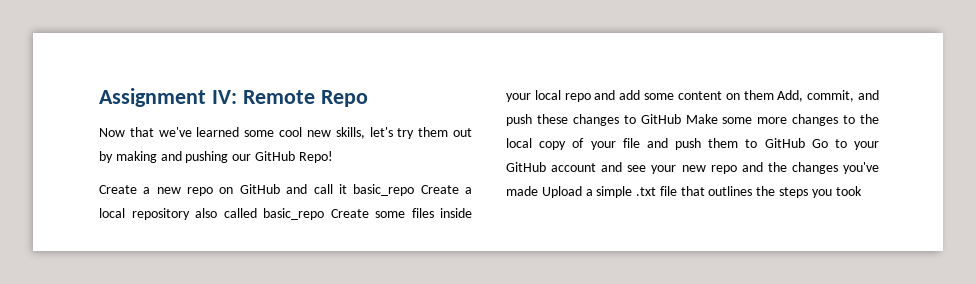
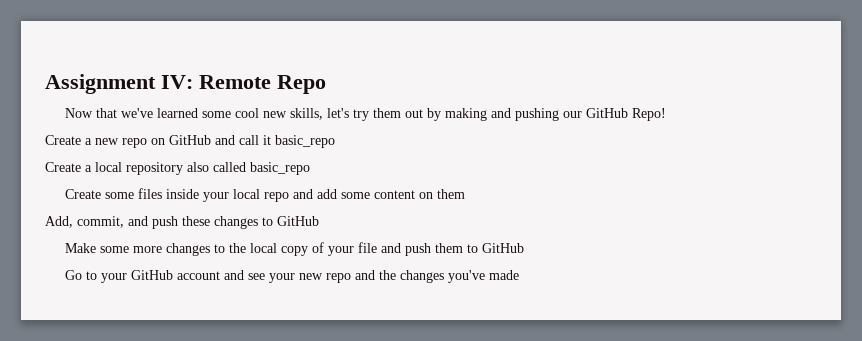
- Create a new repo on GitHub and call it basic_repo Create a local repository also called basic_repo Create some files inside your local repo and add some content on them Add, commit, and push these changes to GitHub Make some more changes to the local copy of your file and push them to GitHub Go to your GitHub account and see your new repo and the changes you've made Upload a simple .txt file that outlines the steps you took
+ Create a new repo on GitHub and call it basic_repo
+ Create a local repository also called basic_repo
+ Create some files inside your local repo and add some content on them
+ Add, commit, and push these changes to GitHub
+ Make some more changes to the local copy of your file and push them to GitHub
+ Go to your GitHub account and see your new repo and the changes you've made

